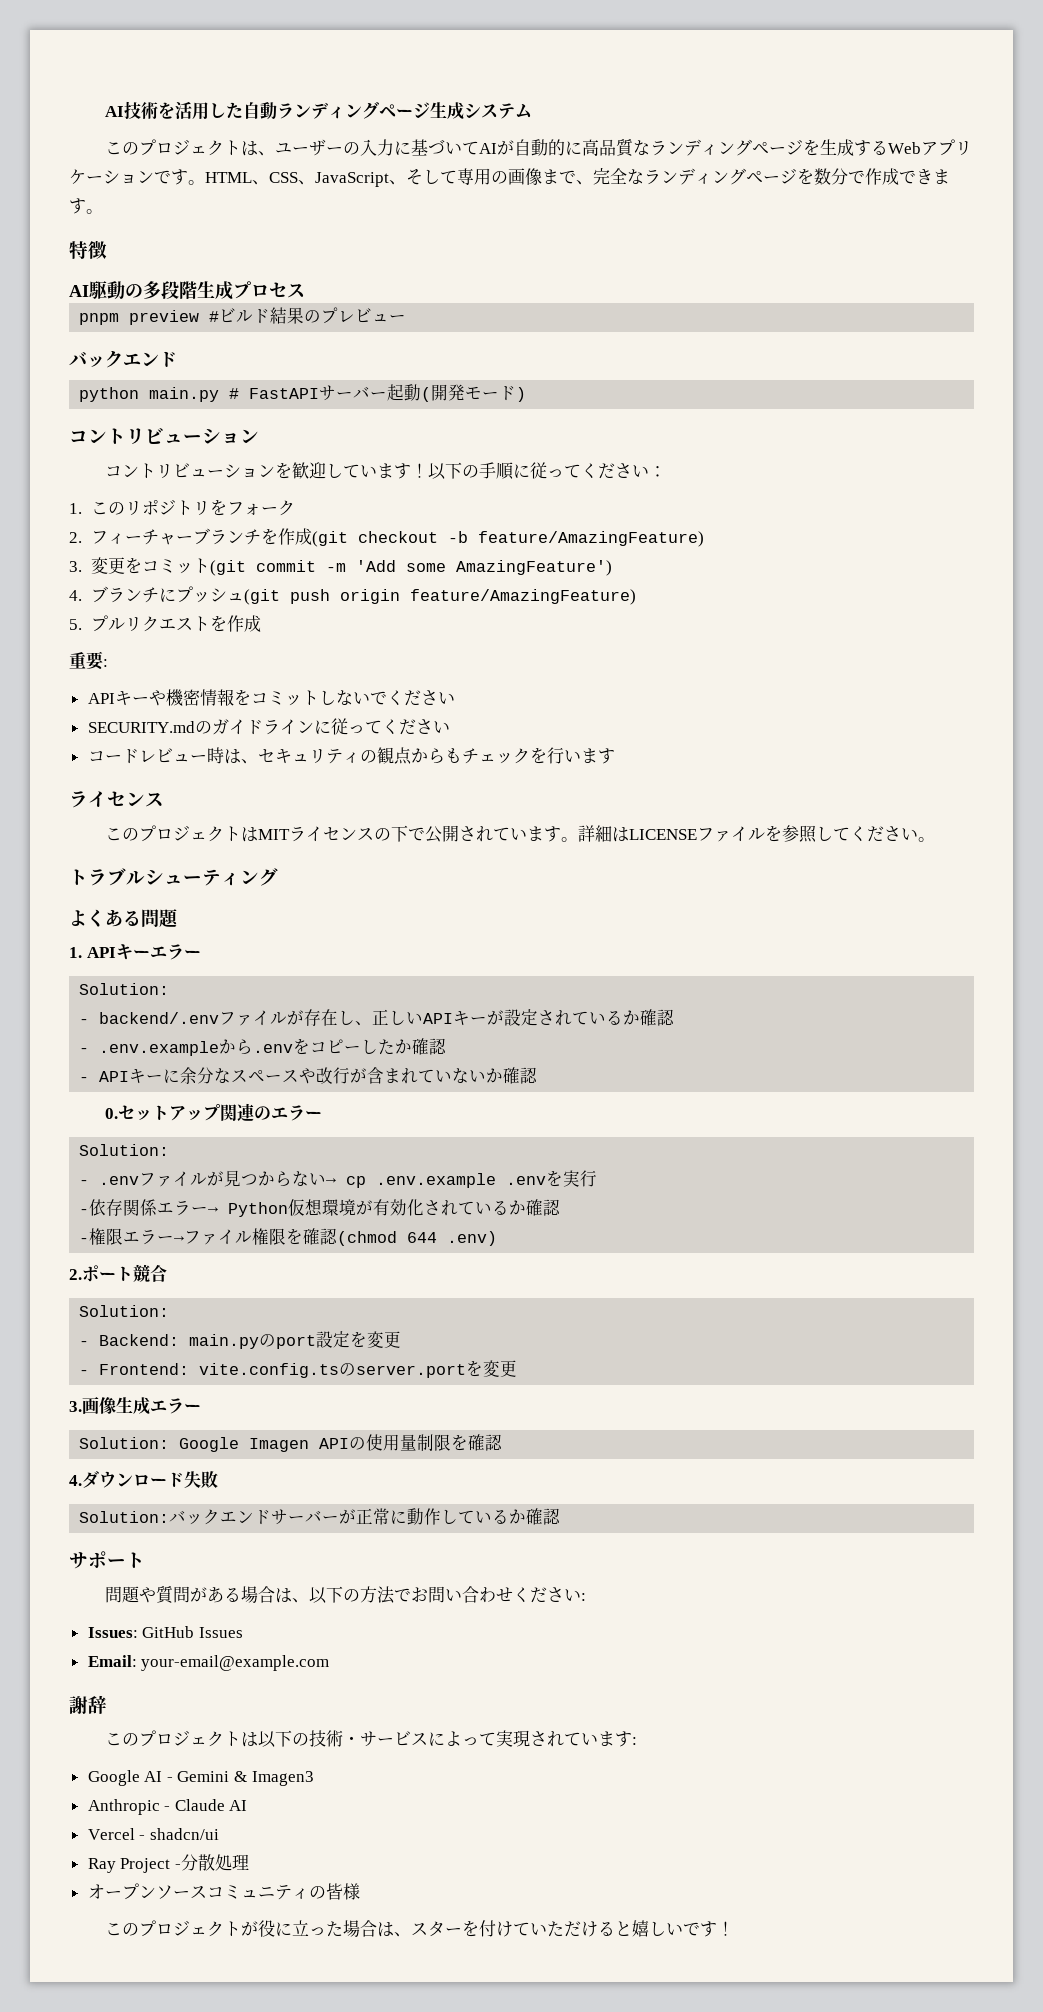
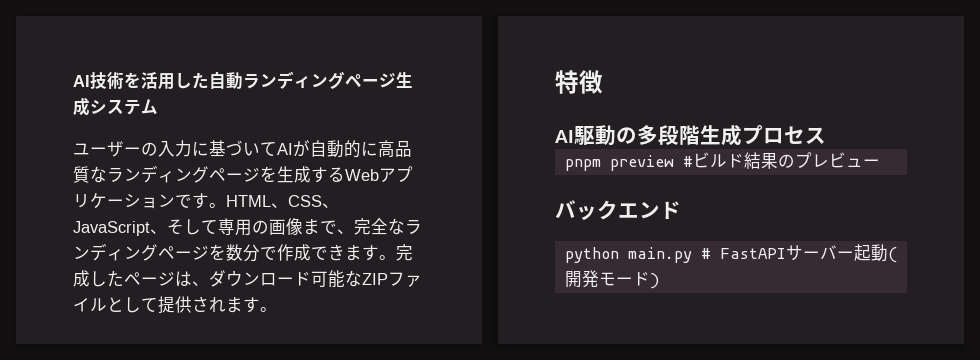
- このプロジェクトは、ユーザーの入力に基づいてAIが自動的に高品質なランディングページを生成するWebアプリケーションです。
+ ユーザーの入力に基づいてAIが自動的に高品質なランディングページを生成するWebアプリケーションです。
+ 完成したページは、ダウンロード可能なZIPファイルとして提供されます。
  python main.py # FastAPIサーバー起動(開発モード)
- コントリビューション
- コントリビューションを歓迎しています！以下の手順に従ってください：
- 1.このリポジトリをフォーク
- 2.フィーチャーブランチを作成(git checkout -b feature/AmazingFeature)
- 3.変更をコミット(git commit -m 'Add some AmazingFeature')
- 4.ブランチにプッシュ(git push origin feature/AmazingFeature)
- 5.プルリクエストを作成
- 重要:
- APIキーや機密情報をコミットしないでください
- SECURITY.mdのガイドラインに従ってください
- コードレビュー時は、セキュリティの観点からもチェックを行います
- ライセンス
- このプロジェクトはMITライセンスの下で公開されています。詳細はLICENSEファイルを参照してください。
- トラブルシューティング
- よくある問題
- 1. APIキーエラー
- Solution:
- - backend/.envファイルが存在し、正しいAPIキーが設定されているか確認
- - .env.exampleから.envをコピーしたか確認
- - APIキーに余分なスペースや改行が含まれていないか確認
- 0.セットアップ関連のエラー
- Solution:
- - .envファイルが見つからない→ cp .env.example .envを実行
- -依存関係エラー→ Python仮想環境が有効化されているか確認
- -権限エラー→ファイル権限を確認(chmod 644 .env)
- 2.ポート競合
- Solution:
- - Backend: main.pyのport設定を変更
- - Frontend: vite.config.tsのserver.portを変更
- 3.画像生成エラー
- Solution: Google Imagen APIの使用量制限を確認
- 4.ダウンロード失敗
- Solution:バックエンドサーバーが正常に動作しているか確認
- サポート
- 問題や質問がある場合は、以下の方法でお問い合わせください:
- Issues: GitHub Issues
- Email: your-email@example.com
- 謝辞
- このプロジェクトは以下の技術・サービスによって実現されています:
- Google AI - Gemini & Imagen3
- Anthropic - Claude AI
- Vercel - shadcn/ui
- Ray Project -分散処理
- オープンソースコミュニティの皆様
- このプロジェクトが役に立った場合は、スターを付けていただけると嬉しいです！

